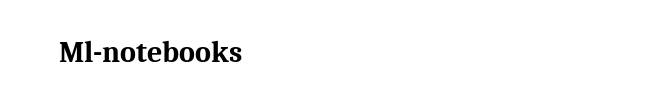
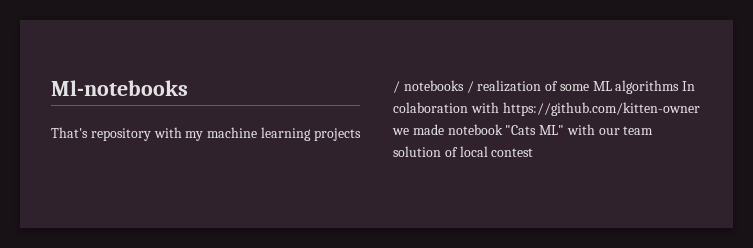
+ That's repository with my machine learning projects / notebooks / realization of some ML algorithms In colaboration with https://github.com/kitten-owner we made notebook "Cats ML" with our team solution of local contest

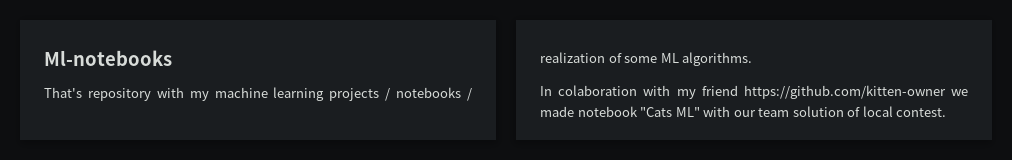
- That's repository with my machine learning projects / notebooks / realization of some ML algorithms In colaboration with https://github.com/kitten-owner we made notebook "Cats ML" with our team solution of local contest
+ That's repository with my machine learning projects / notebooks / realization of some ML algorithms.
+ In colaboration with my friend https://github.com/kitten-owner we made notebook "Cats ML" with our team solution of local contest.

